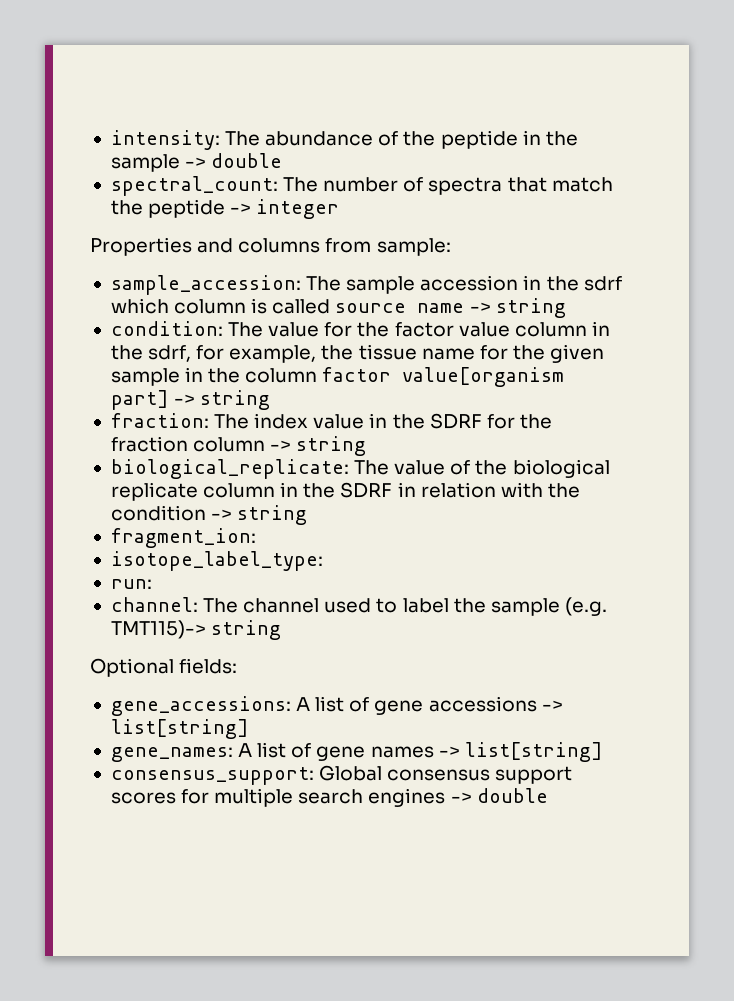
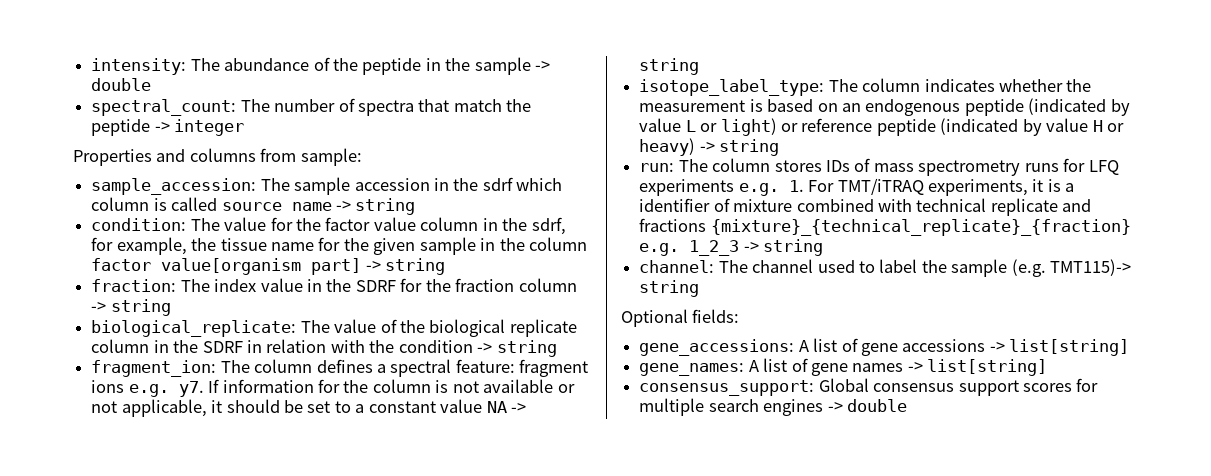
- fragment_ion:
- isotope_label_type:
- run:
+ fragment_ion: The column defines a spectral feature: fragment ions e.g. y7. If information for the column is not available or not applicable, it should be set to a constant value NA -> string
+ isotope_label_type: The column indicates whether the measurement is based on an endogenous peptide (indicated by value L or light) or reference peptide (indicated by value H or heavy) -> string
+ run: The column stores IDs of mass spectrometry runs for LFQ experiments e.g. 1. For TMT/iTRAQ experiments, it is a identifier of mixture combined with technical replicate and fractions {mixture}_{technical_replicate}_{fraction} e.g. 1_2_3 -> string

